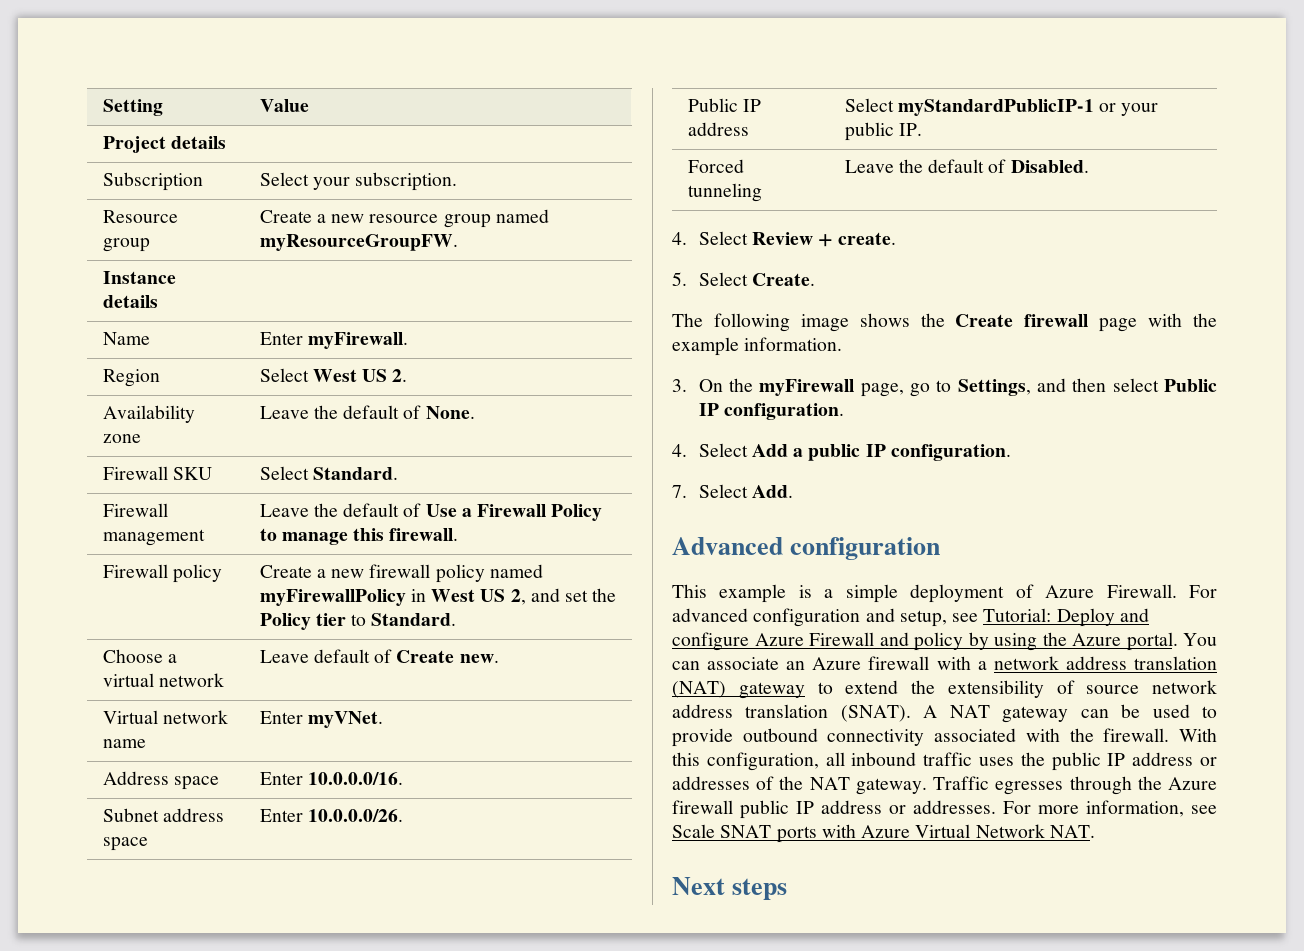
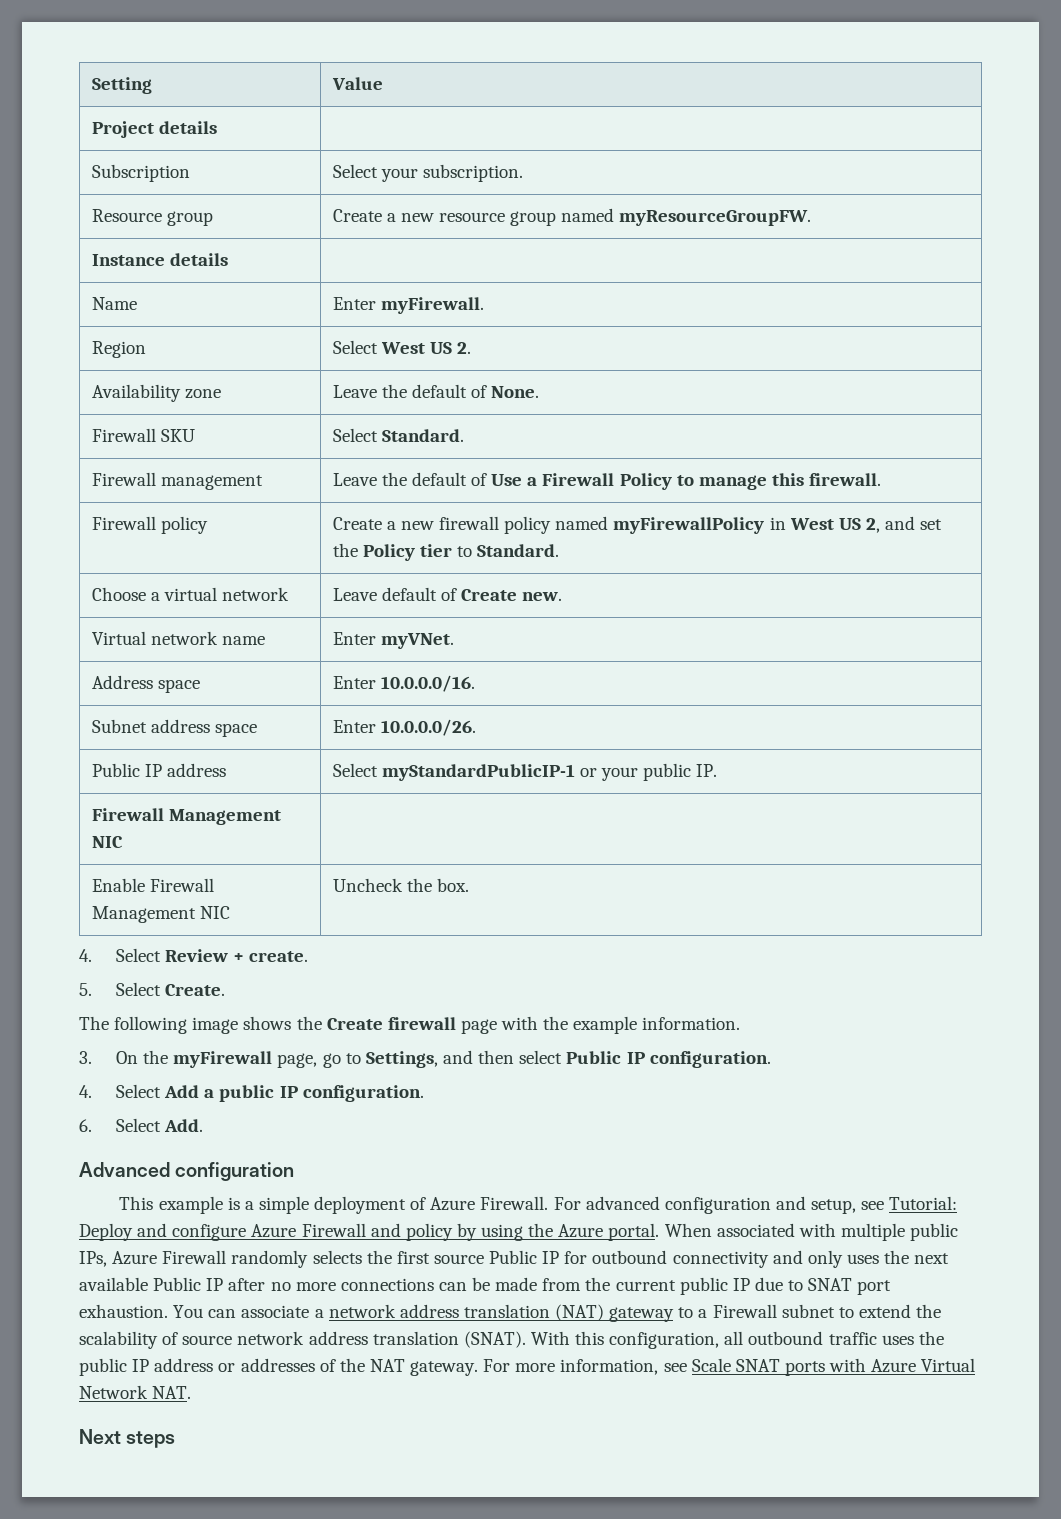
  Public IP address | Select myStandardPublicIP-1 or your public IP.
- Forced tunneling | Leave the default of Disabled.
+ Firewall Management NIC |
+ Enable Firewall Management NIC | Uncheck the box.
- 7. Select Add.
+ 6. Select Add.
- You can associate an Azure firewall with a network address translation (NAT) gateway to extend the extensibility of source network address translation (SNAT).
+ When associated with multiple public IPs, Azure Firewall randomly selects the first source Public IP for outbound connectivity and only uses the next available Public IP after no more connections can be made from the current public IP due to SNAT port exhaustion. You can associate a network address translation (NAT) gateway to a Firewall subnet to extend the scalability of source network address translation (SNAT).
- A NAT gateway can be used to provide outbound connectivity associated with the firewall.
- With this configuration, all inbound traffic uses the public IP address or addresses of the NAT gateway.
+ With this configuration, all outbound traffic uses the public IP address or addresses of the NAT gateway.
- Traffic egresses through the Azure firewall public IP address or addresses.

